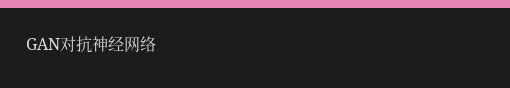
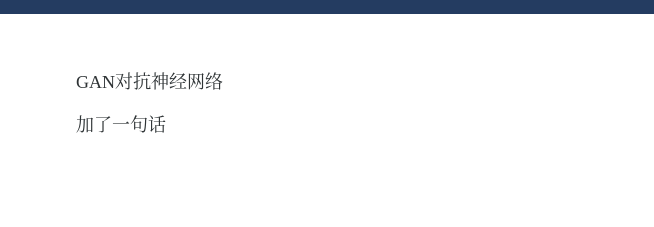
+ 加了一句话

